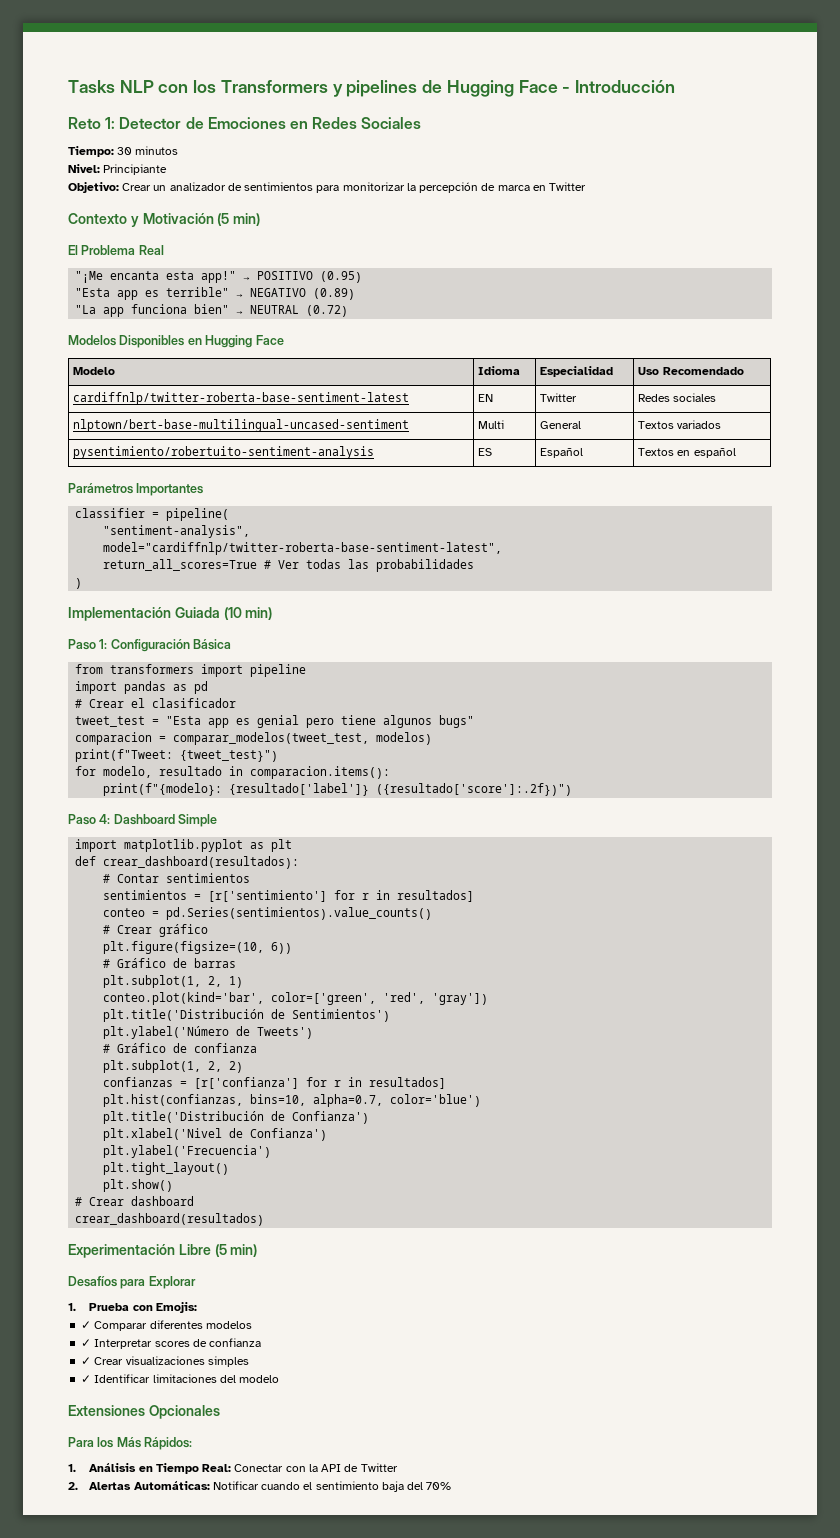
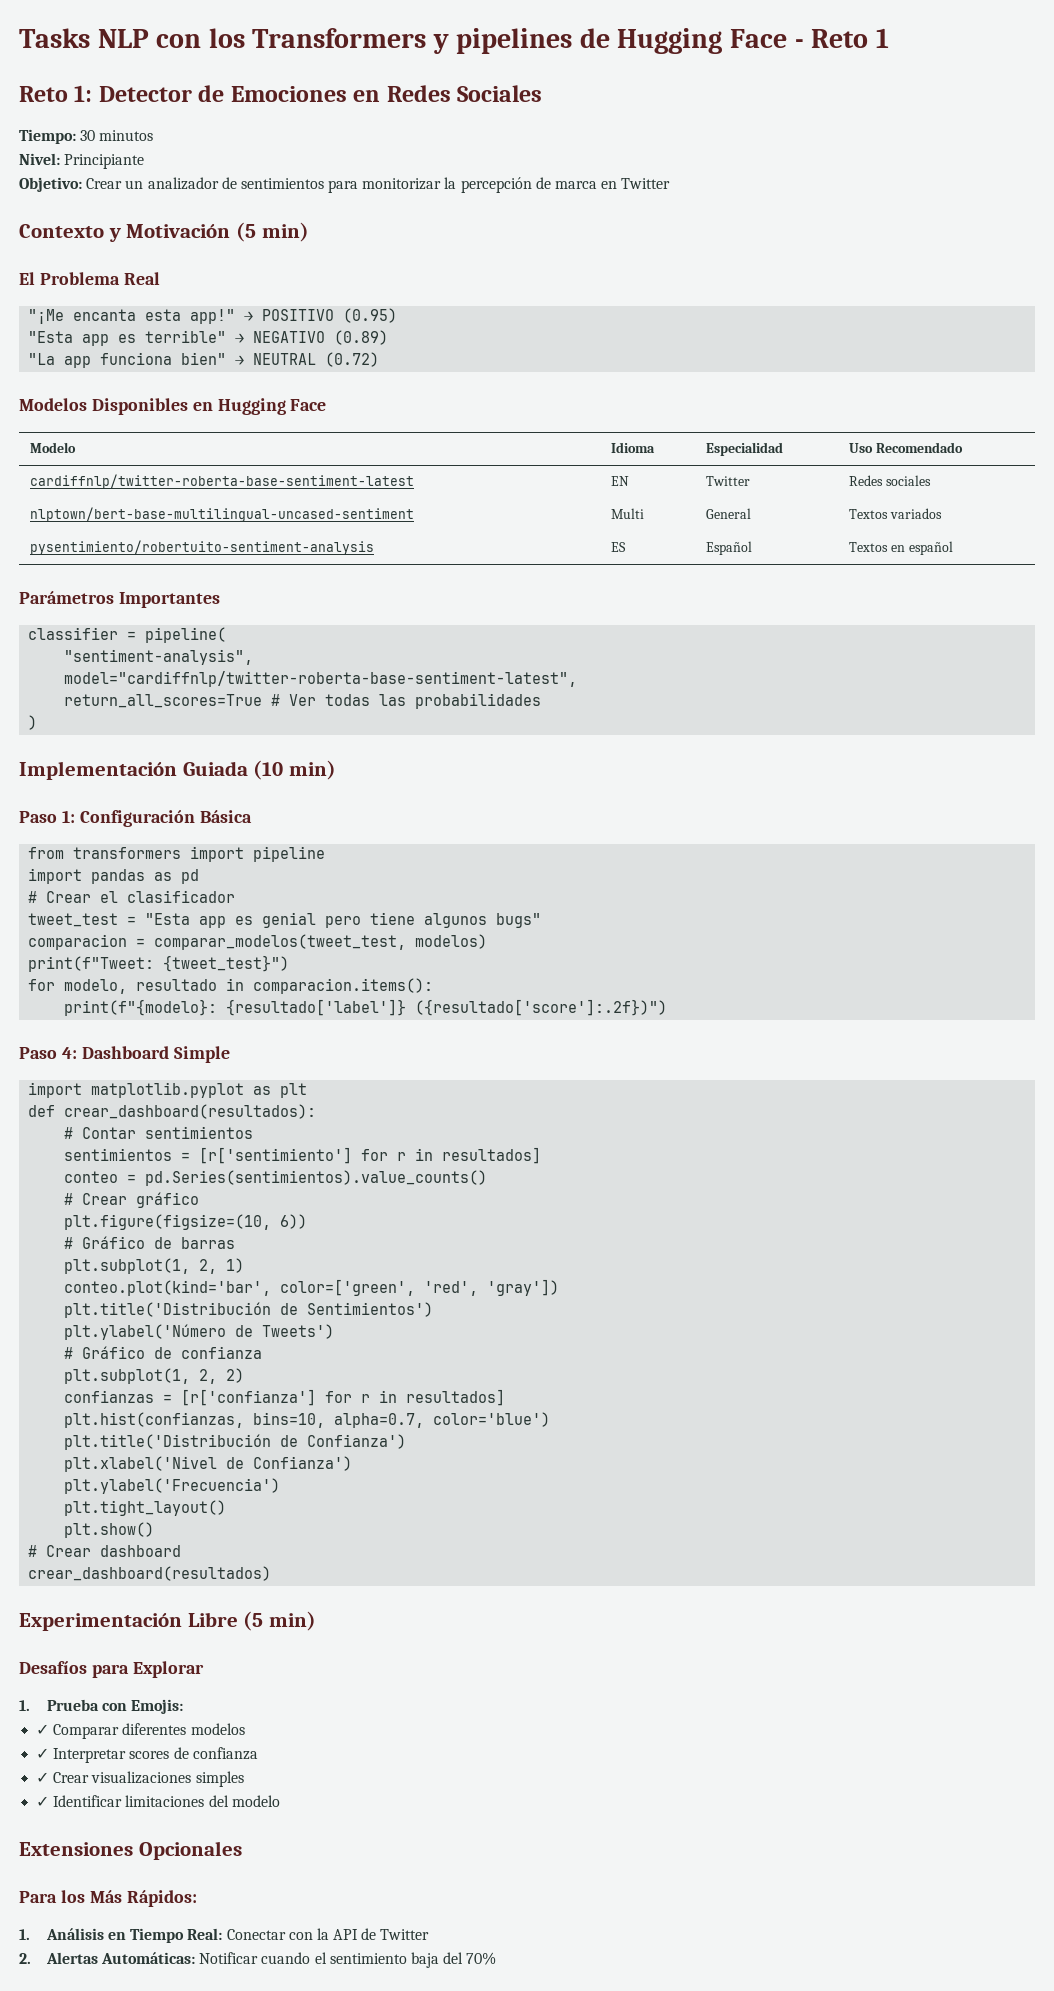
- Tasks NLP con los Transformers y pipelines de Hugging Face - Introducción
+ Tasks NLP con los Transformers y pipelines de Hugging Face - Reto 1

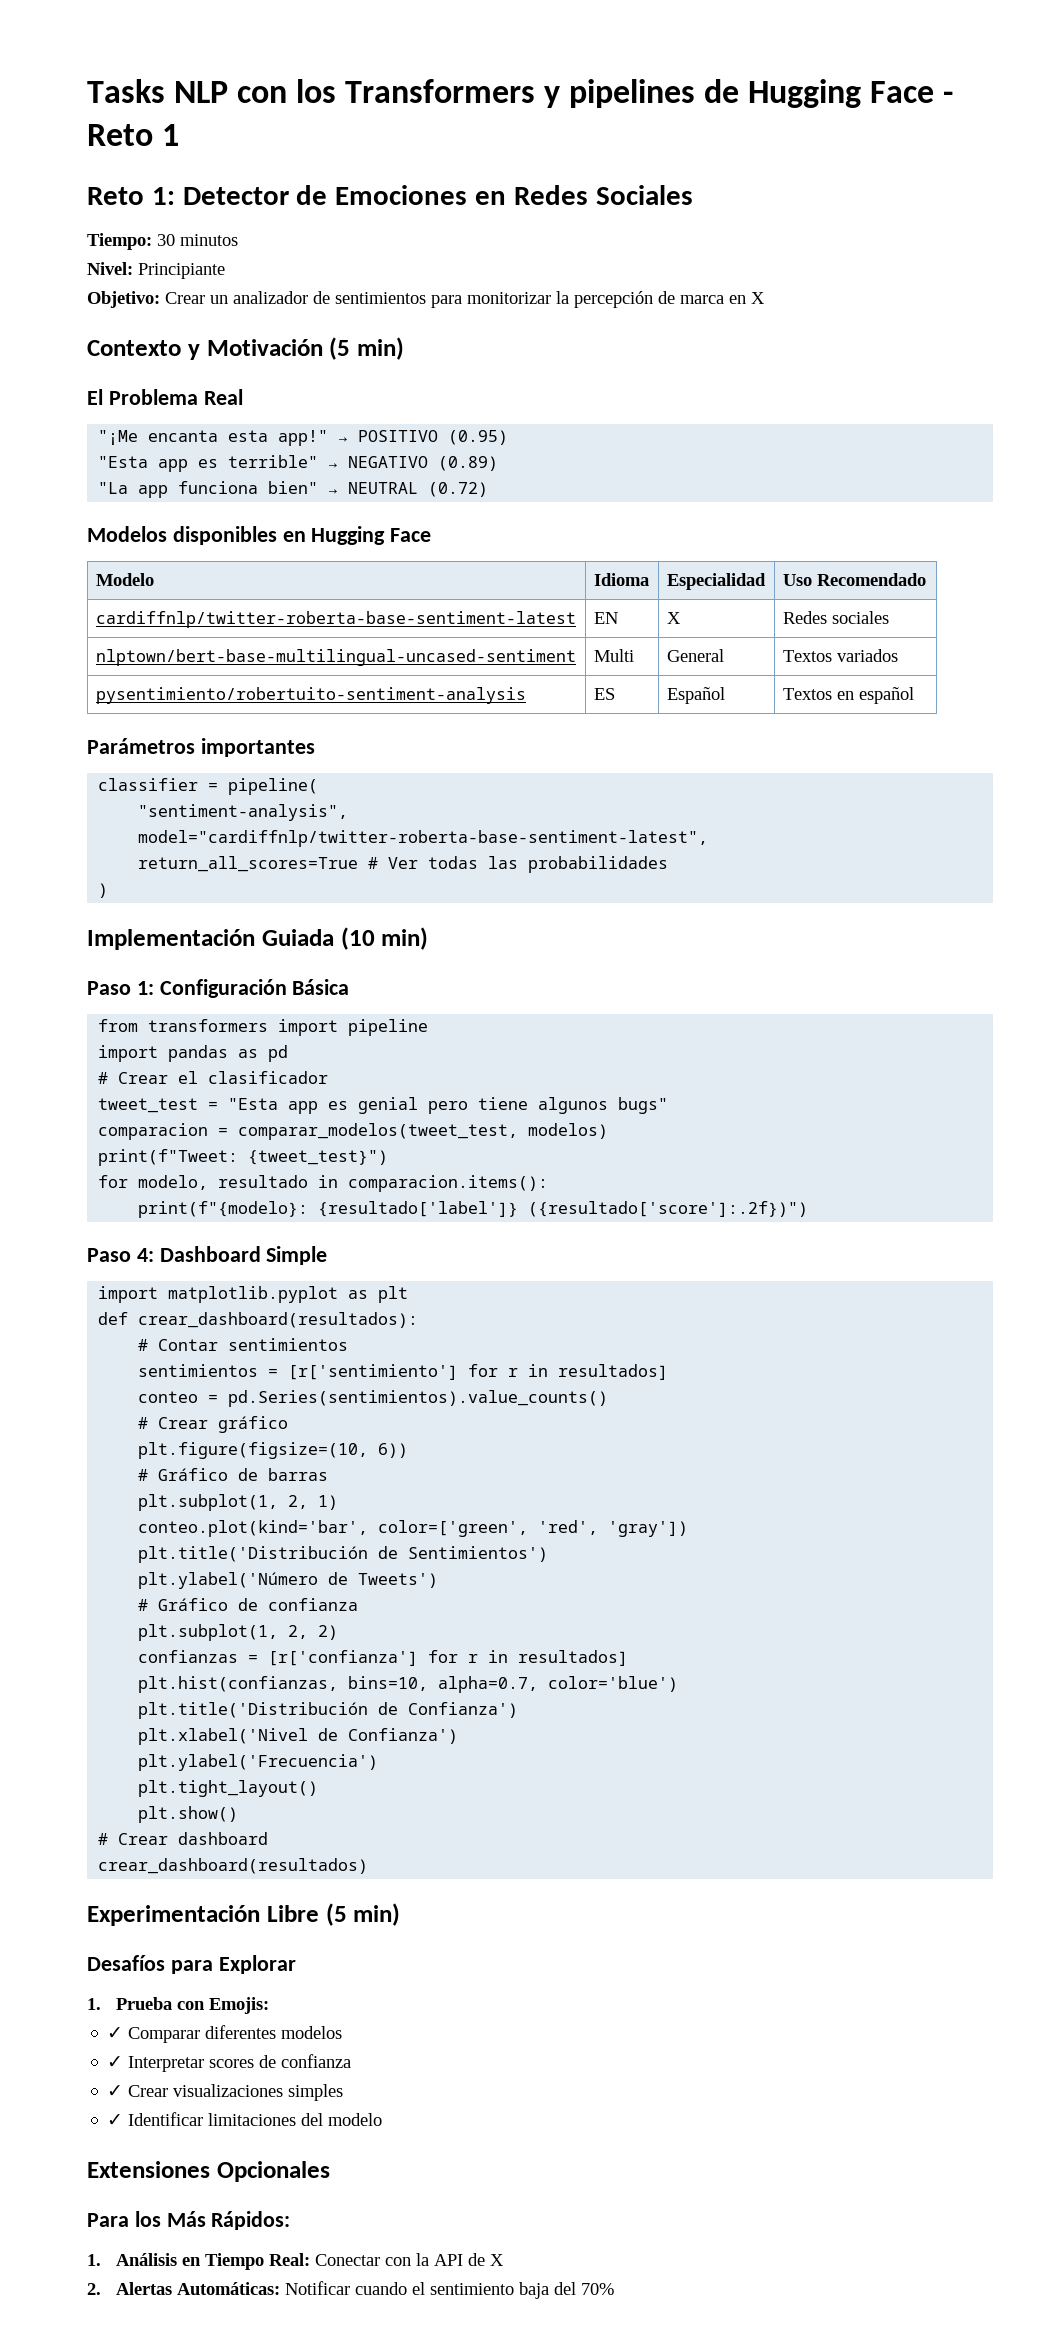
- Objetivo: Crear un analizador de sentimientos para monitorizar la percepción de marca en Twitter
+ Objetivo: Crear un analizador de sentimientos para monitorizar la percepción de marca en X
- Modelos Disponibles en Hugging Face
+ Modelos disponibles en Hugging Face
- cardiffnlp/twitter-roberta-base-sentiment-latest | EN | Twitter | Redes sociales
+ cardiffnlp/twitter-roberta-base-sentiment-latest | EN | X | Redes sociales
- Parámetros Importantes
+ Parámetros importantes
- 1. Análisis en Tiempo Real: Conectar con la API de Twitter
+ 1. Análisis en Tiempo Real: Conectar con la API de X

